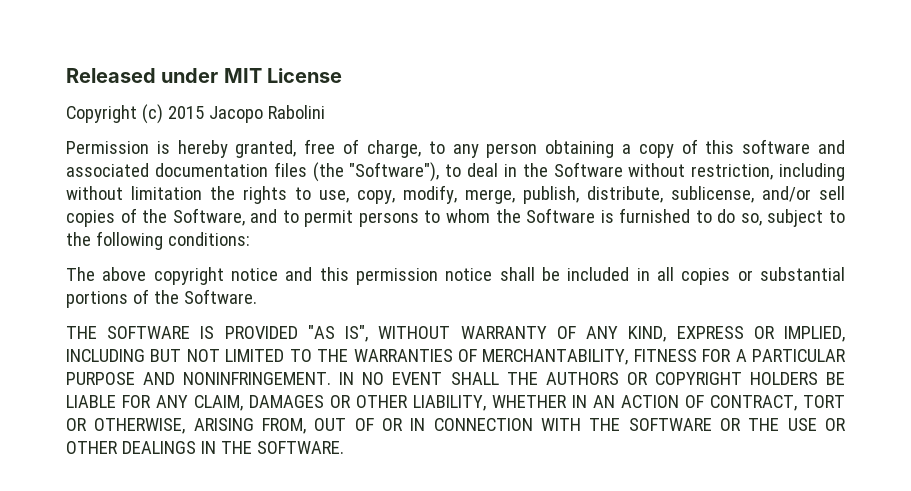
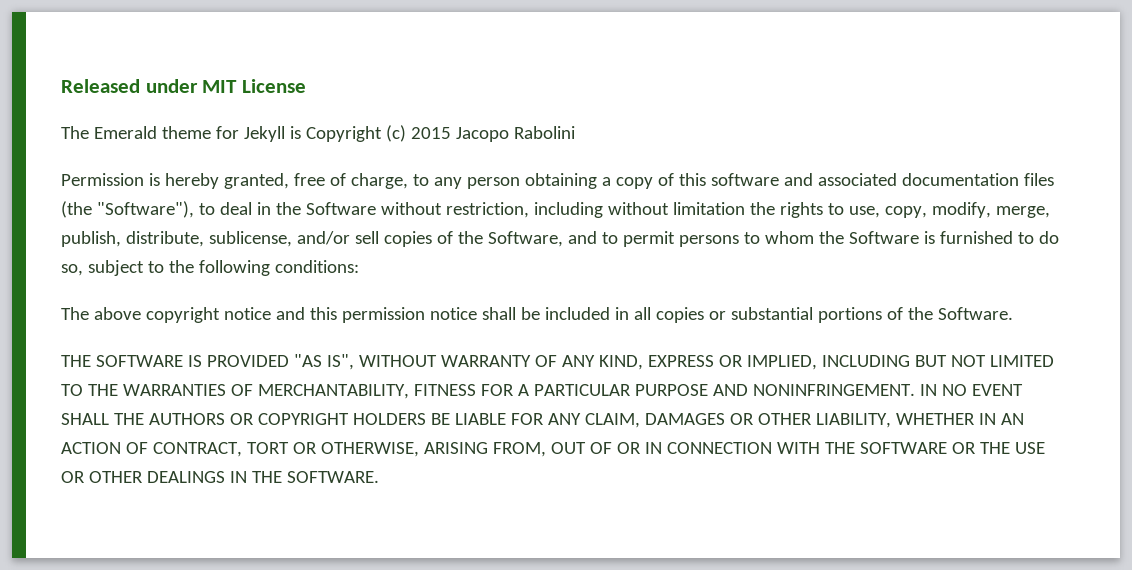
- Copyright (c) 2015 Jacopo Rabolini
+ The Emerald theme for Jekyll is Copyright (c) 2015 Jacopo Rabolini

